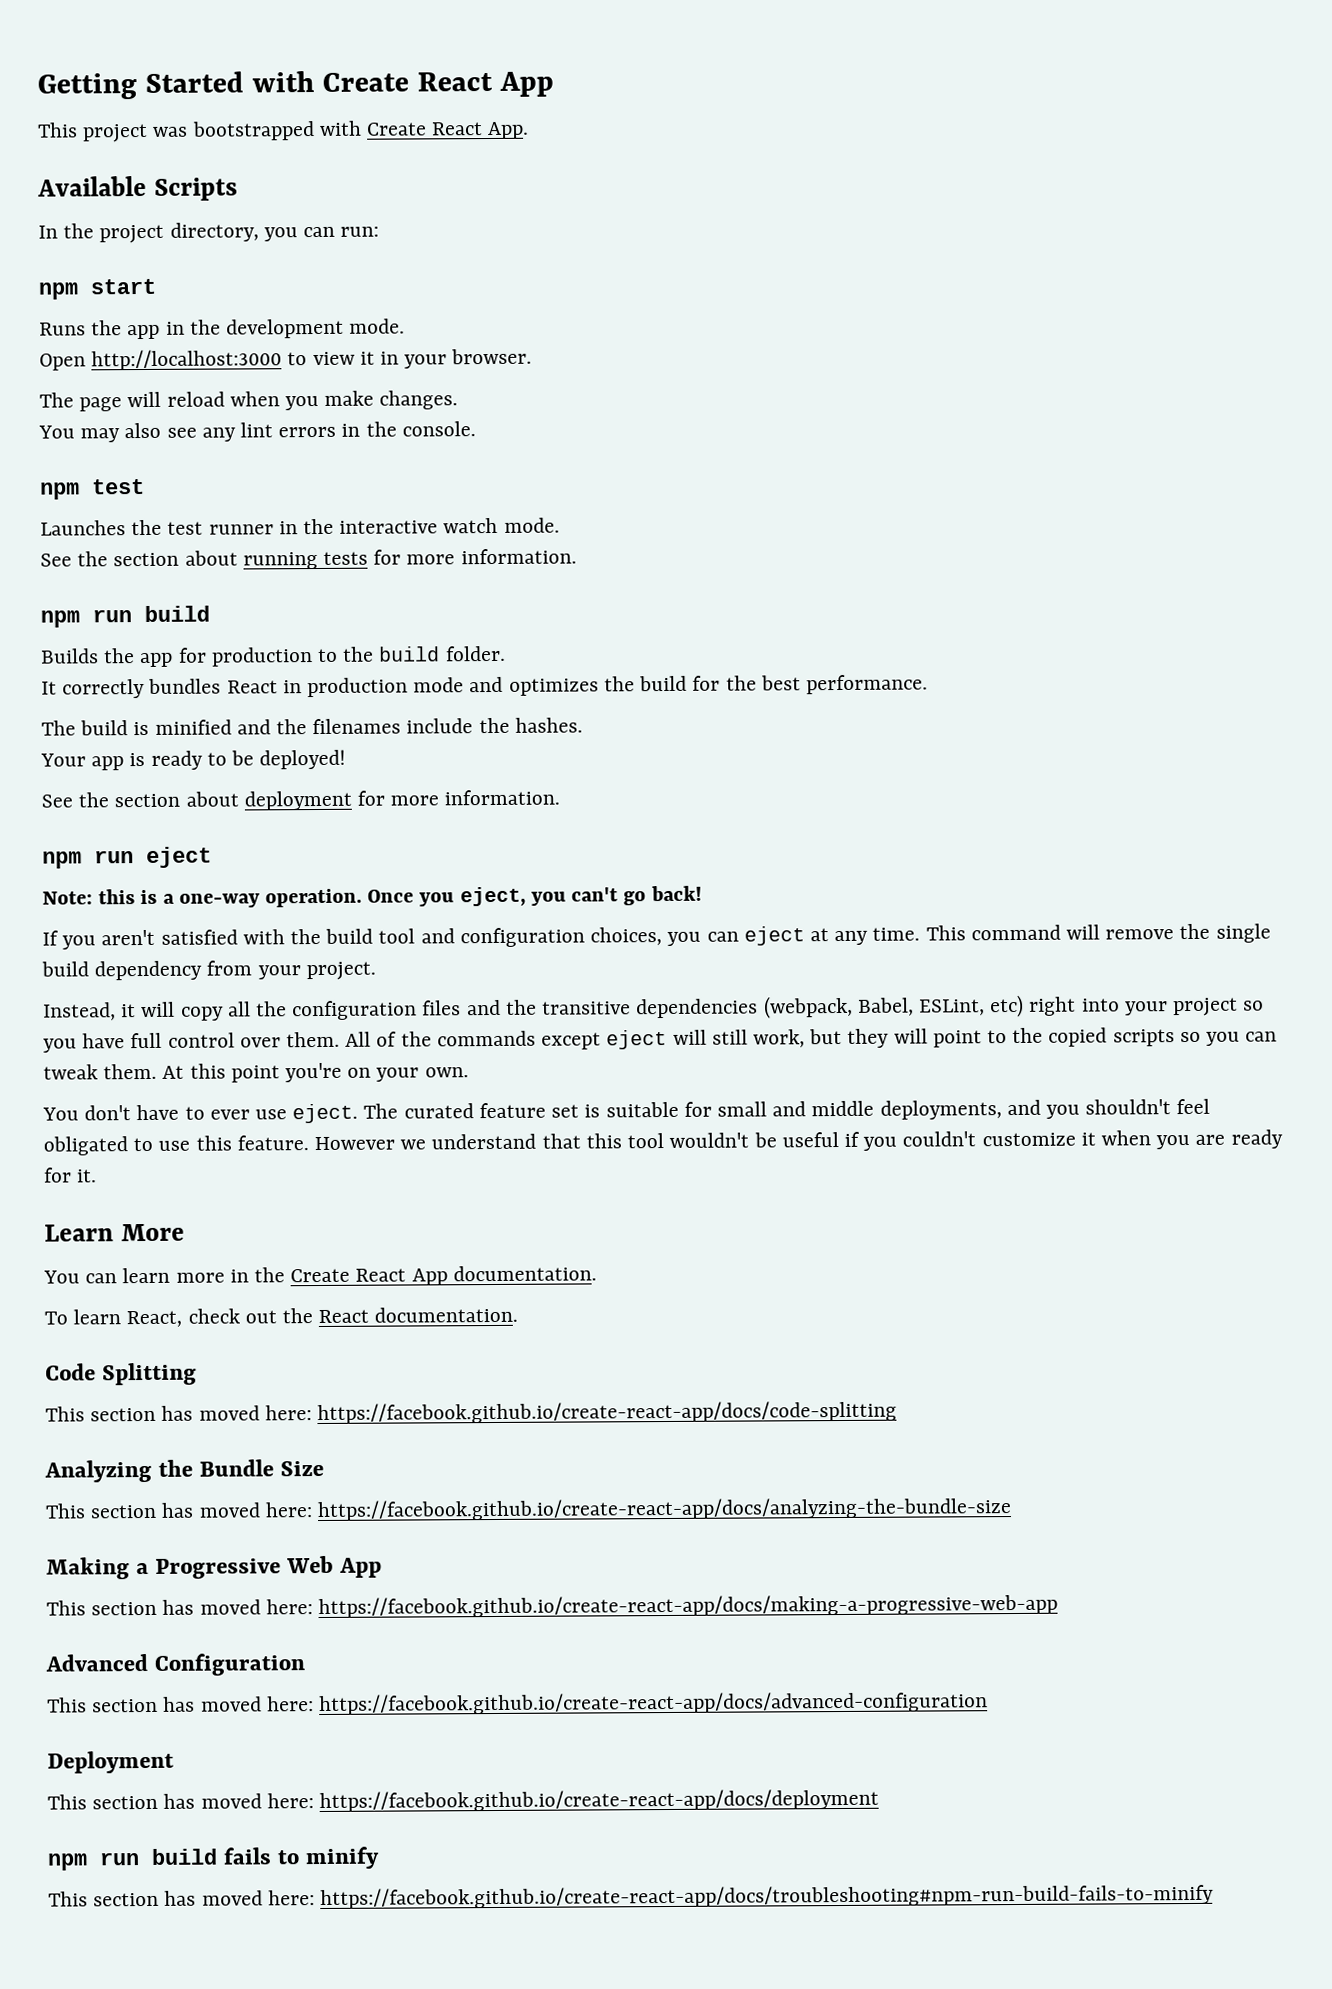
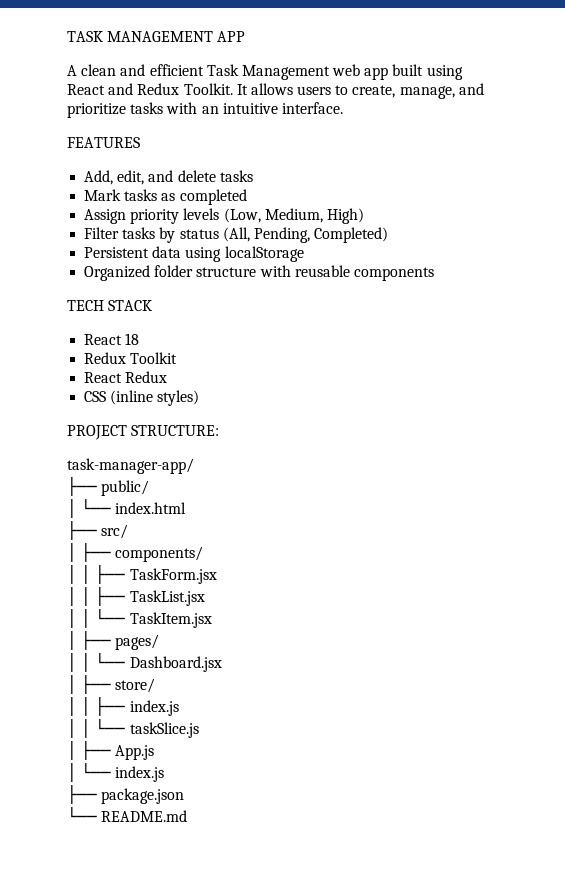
- Getting Started with Create React App
- This project was bootstrapped with Create React App.
- Available Scripts
- In the project directory, you can run:
- npm start
- Runs the app in the development mode.
- Open http://localhost:3000 to view it in your browser.
- The page will reload when you make changes.
- You may also see any lint errors in the console.
- npm test
- Launches the test runner in the interactive watch mode.
- See the section about running tests for more information.
- npm run build
- Builds the app for production to the build folder.
- It correctly bundles React in production mode and optimizes the build for the best performance.
- The build is minified and the filenames include the hashes.
- Your app is ready to be deployed!
- See the section about deployment for more information.
- npm run eject
- Note: this is a one-way operation. Once you eject, you can't go back!
- If you aren't satisfied with the build tool and configuration choices, you can eject at any time. This command will remove the single build dependency from your project.
- Instead, it will copy all the configuration files and the transitive dependencies (webpack, Babel, ESLint, etc) right into your project so you have full control over them. All of the commands except eject will still work, but they will point to the copied scripts so you can tweak them. At this point you're on your own.
- You don't have to ever use eject. The curated feature set is suitable for small and middle deployments, and you shouldn't feel obligated to use this feature. However we understand that this tool wouldn't be useful if you couldn't customize it when you are ready for it.
- Learn More
- You can learn more in the Create React App documentation.
- To learn React, check out the React documentation.
- Code Splitting
- This section has moved here: https://facebook.github.io/create-react-app/docs/code-splitting
- Analyzing the Bundle Size
- This section has moved here: https://facebook.github.io/create-react-app/docs/analyzing-the-bundle-size
- Making a Progressive Web App
- This section has moved here: https://facebook.github.io/create-react-app/docs/making-a-progressive-web-app
- Advanced Configuration
- This section has moved here: https://facebook.github.io/create-react-app/docs/advanced-configuration
- Deployment
- This section has moved here: https://facebook.github.io/create-react-app/docs/deployment
- npm run build fails to minify
- This section has moved here: https://facebook.github.io/create-react-app/docs/troubleshooting#npm-run-build-fails-to-minify
+ TASK MANAGEMENT APP
+ A clean and efficient Task Management web app built using React and Redux Toolkit. It allows users to create, manage, and prioritize tasks with an intuitive interface.
+ FEATURES
+ Add, edit, and delete tasks
+ Mark tasks as completed
+ Assign priority levels (Low, Medium, High)
+ Filter tasks by status (All, Pending, Completed)
+ Persistent data using localStorage
+ Organized folder structure with reusable components
+ TECH STACK
+ React 18
+ Redux Toolkit
+ React Redux
+ CSS (inline styles)
+ PROJECT STRUCTURE:
+ task-manager-app/
+ ├── public/
+ │ └── index.html
+ ├── src/
+ │ ├── components/
+ │ │ ├── TaskForm.jsx
+ │ │ ├── TaskList.jsx
+ │ │ └── TaskItem.jsx
+ │ ├── pages/
+ │ │ └── Dashboard.jsx
+ │ ├── store/
+ │ │ ├── index.js
+ │ │ └── taskSlice.js
+ │ ├── App.js
+ │ └── index.js
+ ├── package.json
+ └── README.md

